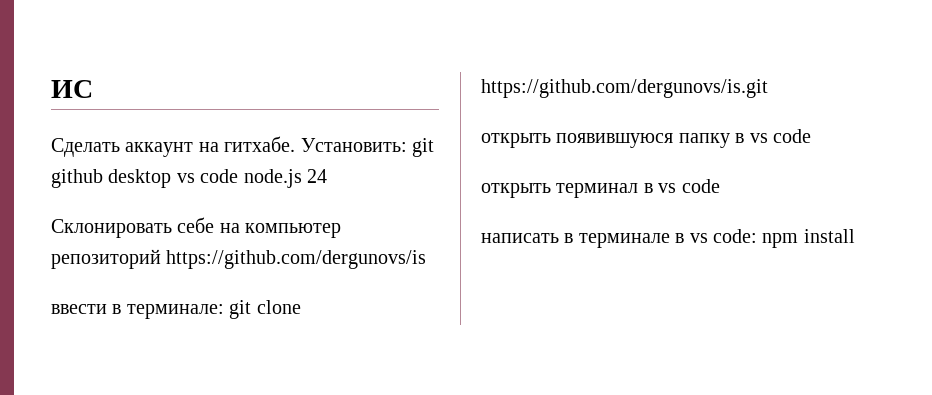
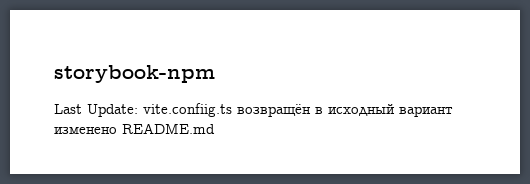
- ИС
- Сделать аккаунт на гитхабе. Установить: git github desktop vs code node.js 24
- Склонировать себе на компьютер репозиторий https://github.com/dergunovs/is
- ввести в терминале: git clone https://github.com/dergunovs/is.git
- открыть появившуюся папку в vs code
- открыть терминал в vs code
- написать в терминале в vs code: npm install
+ storybook-npm
+ Last Update: vite.confiig.ts возвращён в исходный вариант изменено README.md

